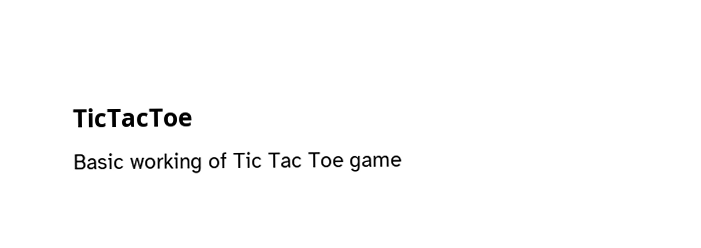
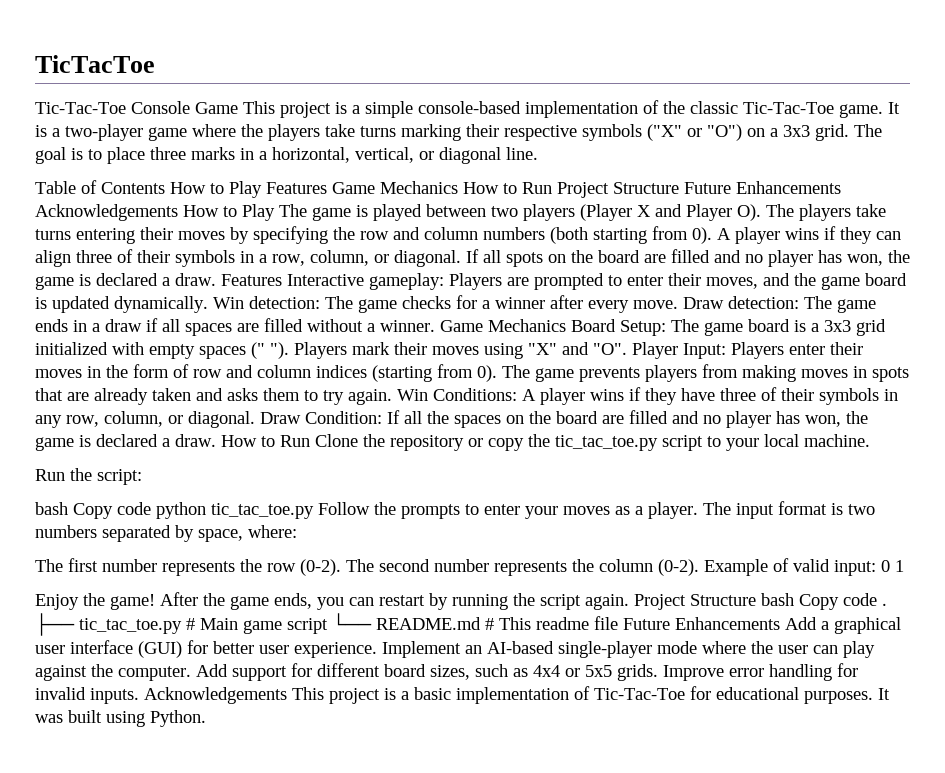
- Basic working of Tic Tac Toe game
+ Tic-Tac-Toe Console Game This project is a simple console-based implementation of the classic Tic-Tac-Toe game. It is a two-player game where the players take turns marking their respective symbols ("X" or "O") on a 3x3 grid. The goal is to place three marks in a horizontal, vertical, or diagonal line.
+ Table of Contents How to Play Features Game Mechanics How to Run Project Structure Future Enhancements Acknowledgements How to Play The game is played between two players (Player X and Player O). The players take turns entering their moves by specifying the row and column numbers (both starting from 0). A player wins if they can align three of their symbols in a row, column, or diagonal. If all spots on the board are filled and no player has won, the game is declared a draw. Features Interactive gameplay: Players are prompted to enter their moves, and the game board is updated dynamically. Win detection: The game checks for a winner after every move. Draw detection: The game ends in a draw if all spaces are filled without a winner. Game Mechanics Board Setup: The game board is a 3x3 grid initialized with empty spaces (" "). Players mark their moves using "X" and "O". Player Input: Players enter their moves in the form of row and column indices (starting from 0). The game prevents players from making moves in spots that are already taken and asks them to try again. Win Conditions: A player wins if they have three of their symbols in any row, column, or diagonal. Draw Condition: If all the spaces on the board are filled and no player has won, the game is declared a draw. How to Run Clone the repository or copy the tic_tac_toe.py script to your local machine.
+ Run the script:
+ bash Copy code python tic_tac_toe.py Follow the prompts to enter your moves as a player. The input format is two numbers separated by space, where:
+ The first number represents the row (0-2). The second number represents the column (0-2). Example of valid input: 0 1
+ Enjoy the game! After the game ends, you can restart by running the script again. Project Structure bash Copy code . ├── tic_tac_toe.py # Main game script └── README.md # This readme file Future Enhancements Add a graphical user interface (GUI) for better user experience. Implement an AI-based single-player mode where the user can play against the computer. Add support for different board sizes, such as 4x4 or 5x5 grids. Improve error handling for invalid inputs. Acknowledgements This project is a basic implementation of Tic-Tac-Toe for educational purposes. It was built using Python.

